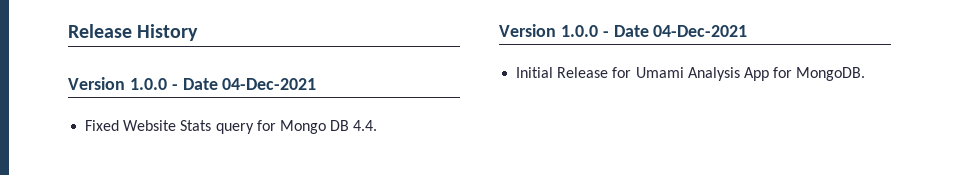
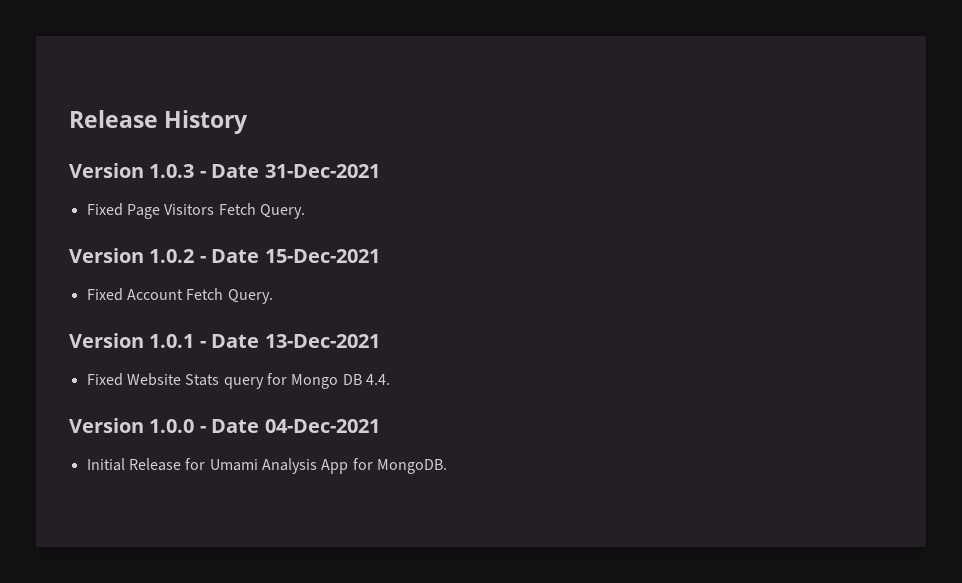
  Release History
- Version 1.0.0 - Date 04-Dec-2021
+ Version 1.0.3 - Date 31-Dec-2021
+ Fixed Page Visitors Fetch Query.
+ Version 1.0.2 - Date 15-Dec-2021
+ Fixed Account Fetch Query.
+ Version 1.0.1 - Date 13-Dec-2021

